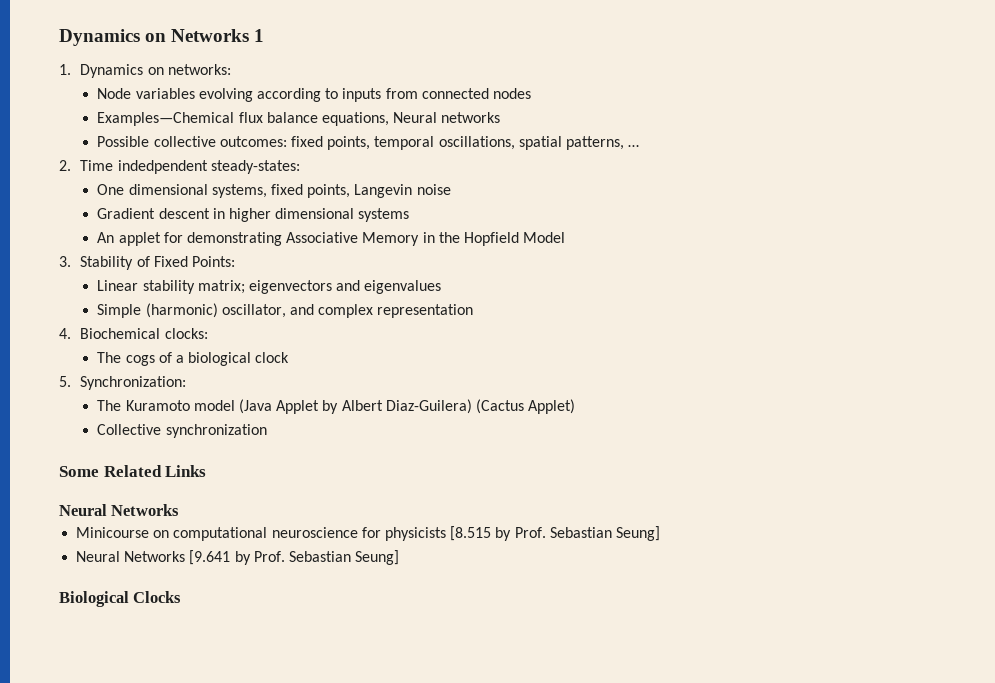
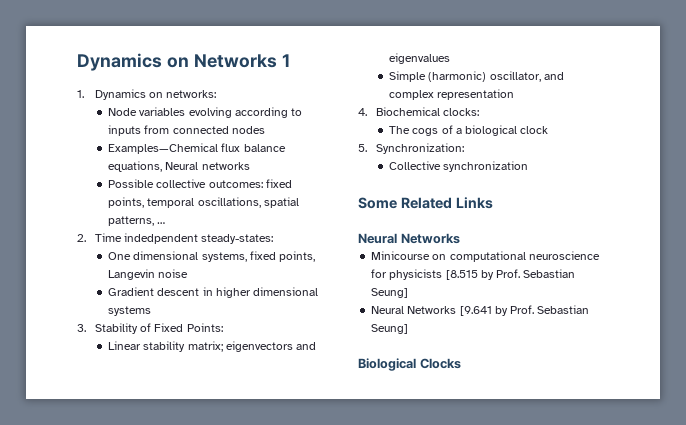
- An applet for demonstrating Associative Memory in the Hopfield Model
- The Kuramoto model (Java Applet by Albert Diaz-Guilera) (Cactus Applet)

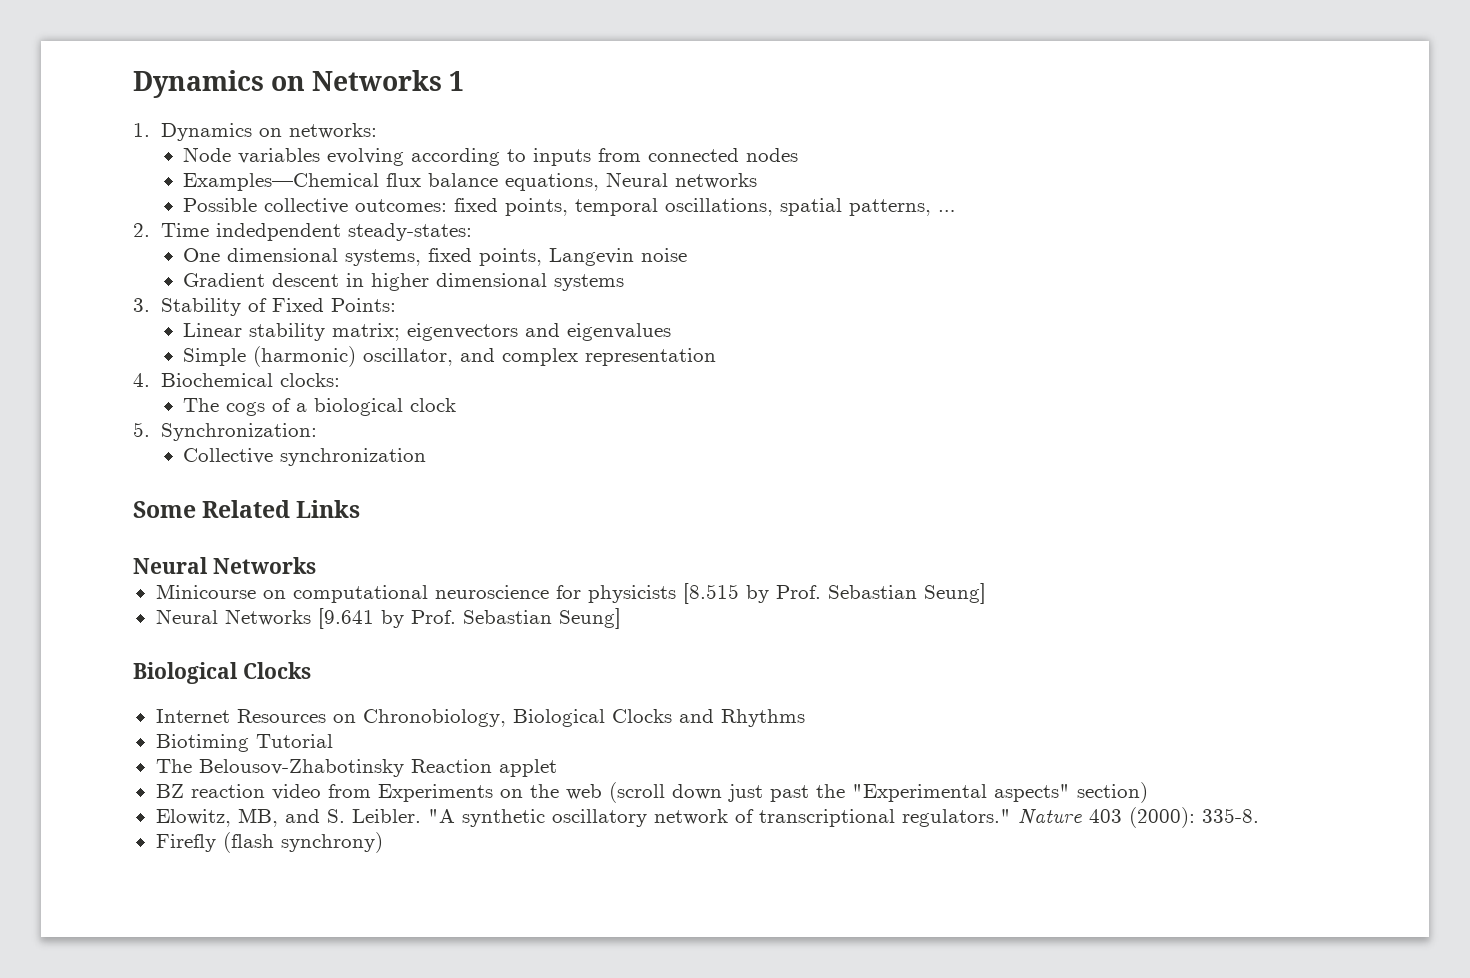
+ Internet Resources on Chronobiology, Biological Clocks and Rhythms
+ Biotiming Tutorial
+ The Belousov-Zhabotinsky Reaction applet
+ BZ reaction video from Experiments on the web (scroll down just past the "Experimental aspects" section)
+ Elowitz, MB, and S. Leibler. "A synthetic oscillatory network of transcriptional regulators." Nature 403 (2000): 335-8.
+ Firefly (flash synchrony)

